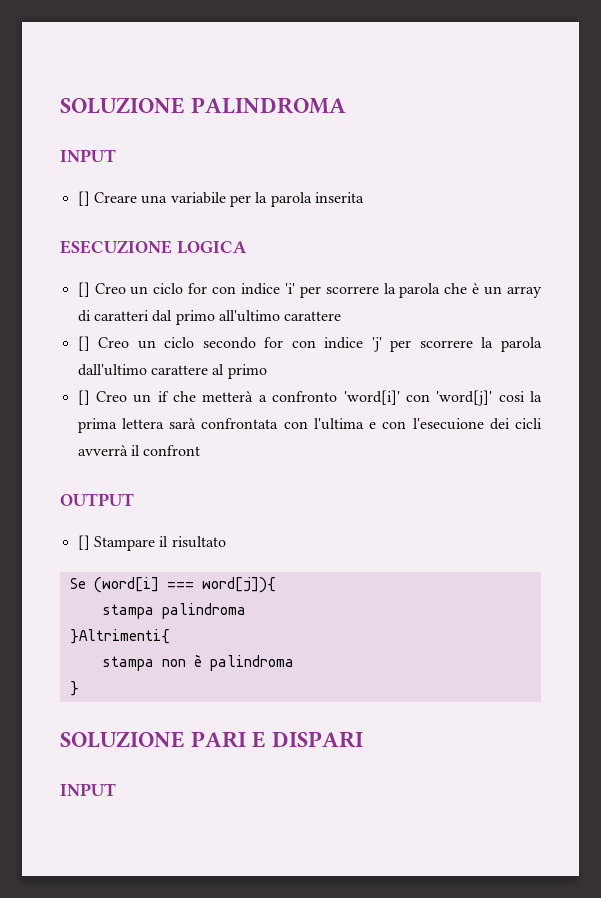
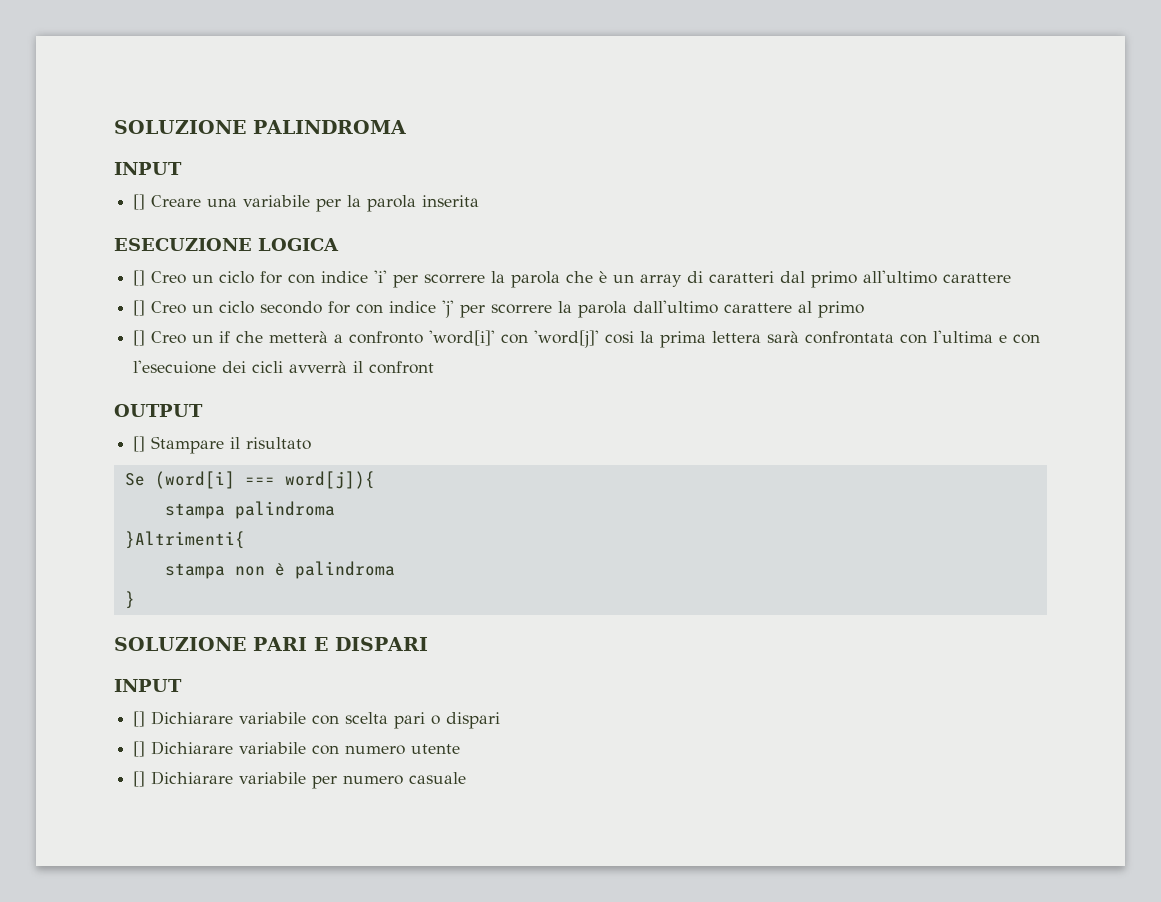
+ [] Dichiarare variabile con scelta pari o dispari
+ [] Dichiarare variabile con numero utente
+ [] Dichiarare variabile per numero casuale

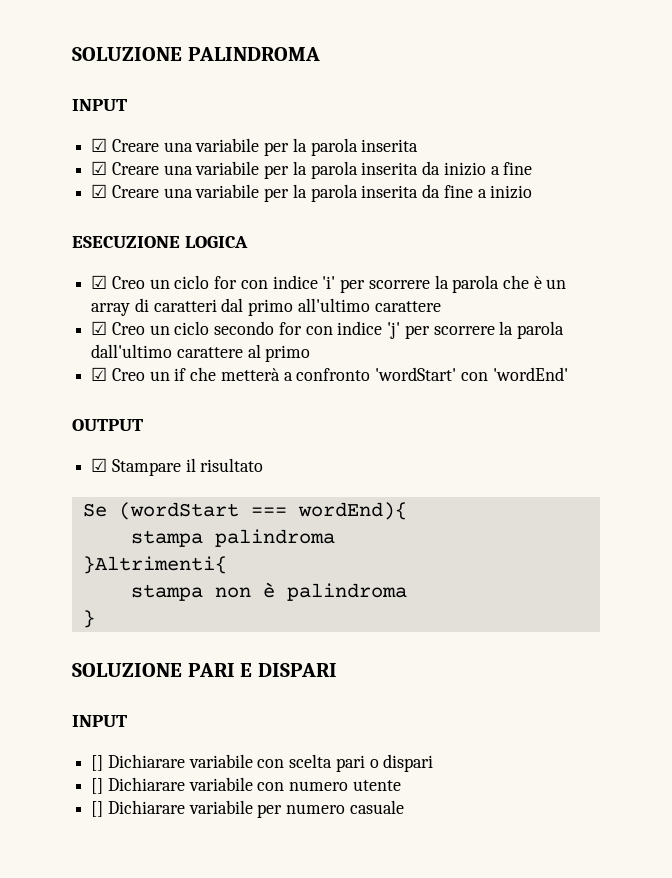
  SOLUZIONE PALINDROMA
  INPUT
- [] Creare una variabile per la parola inserita
+ ☑ Creare una variabile per la parola inserita
+ ☑ Creare una variabile per la parola inserita da inizio a fine
+ ☑ Creare una variabile per la parola inserita da fine a inizio
- [] Creo un ciclo for con indice 'i' per scorrere la parola che è un array di caratteri dal primo all'ultimo carattere
+ ☑ Creo un ciclo for con indice 'i' per scorrere la parola che è un array di caratteri dal primo all'ultimo carattere
- [] Creo un ciclo secondo for con indice 'j' per scorrere la parola dall'ultimo carattere al primo
+ ☑ Creo un ciclo secondo for con indice 'j' per scorrere la parola dall'ultimo carattere al primo
- [] Creo un if che metterà a confronto 'word[i]' con 'word[j]' cosi la prima lettera sarà confrontata con l'ultima e con l'esecuione dei cicli avverrà il confront
+ ☑ Creo un if che metterà a confronto 'wordStart' con 'wordEnd'
- [] Stampare il risultato
+ ☑ Stampare il risultato
- Se (word[i] === word[j]){
+ Se (wordStart === wordEnd){

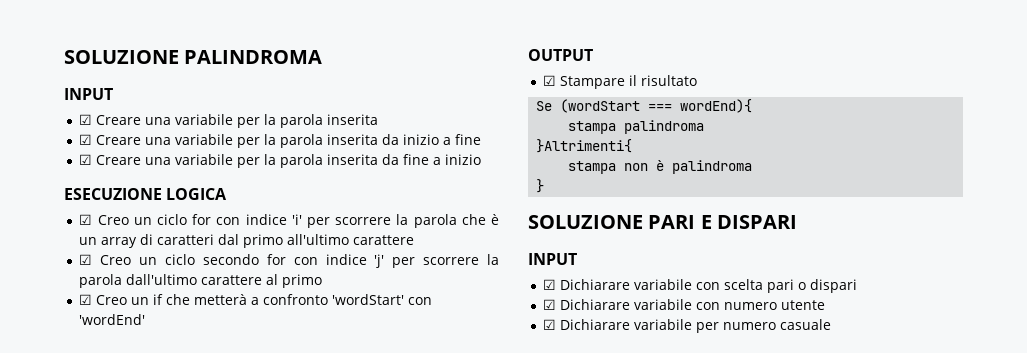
- [] Dichiarare variabile con scelta pari o dispari
+ ☑ Dichiarare variabile con scelta pari o dispari
- [] Dichiarare variabile con numero utente
+ ☑ Dichiarare variabile con numero utente
- [] Dichiarare variabile per numero casuale
+ ☑ Dichiarare variabile per numero casuale

